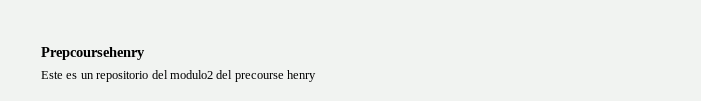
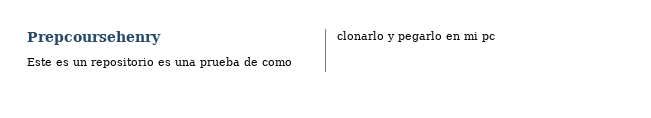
- Este es un repositorio del modulo2 del precourse henry
+ Este es un repositorio es una prueba de como clonarlo y pegarlo en mi pc

